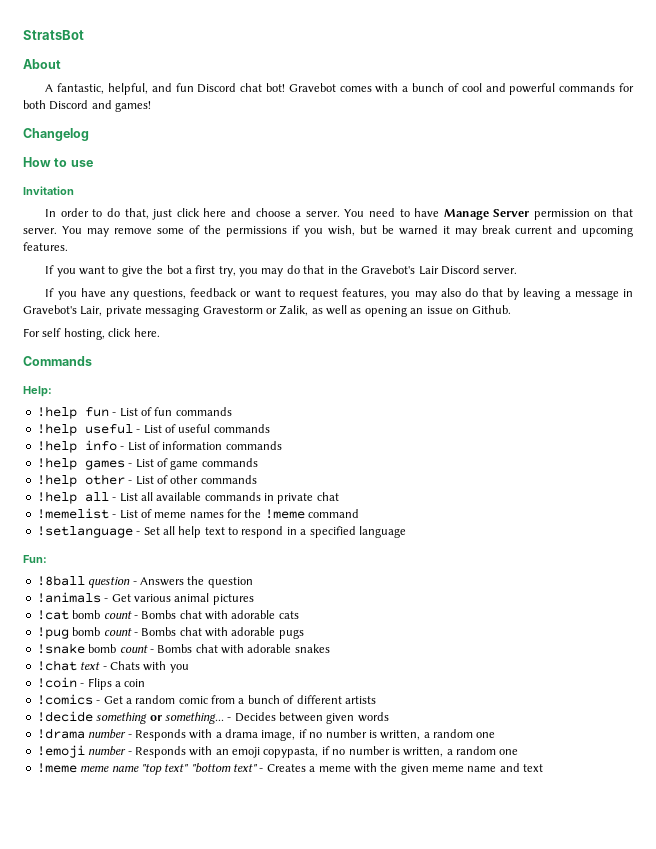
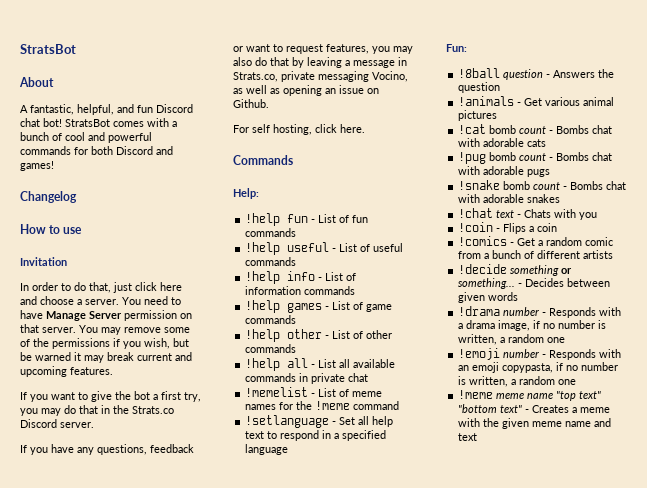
- Gravebot comes with a bunch of cool and powerful commands for both Discord and games!
+ StratsBot comes with a bunch of cool and powerful commands for both Discord and games!
- If you want to give the bot a first try, you may do that in the Gravebot's Lair Discord server.
+ If you want to give the bot a first try, you may do that in the Strats.co Discord server.
- If you have any questions, feedback or want to request features, you may also do that by leaving a message in Gravebot's Lair, private messaging Gravestorm or Zalik, as well as opening an issue on Github.
+ If you have any questions, feedback or want to request features, you may also do that by leaving a message in Strats.co, private messaging Vocino, as well as opening an issue on Github.

